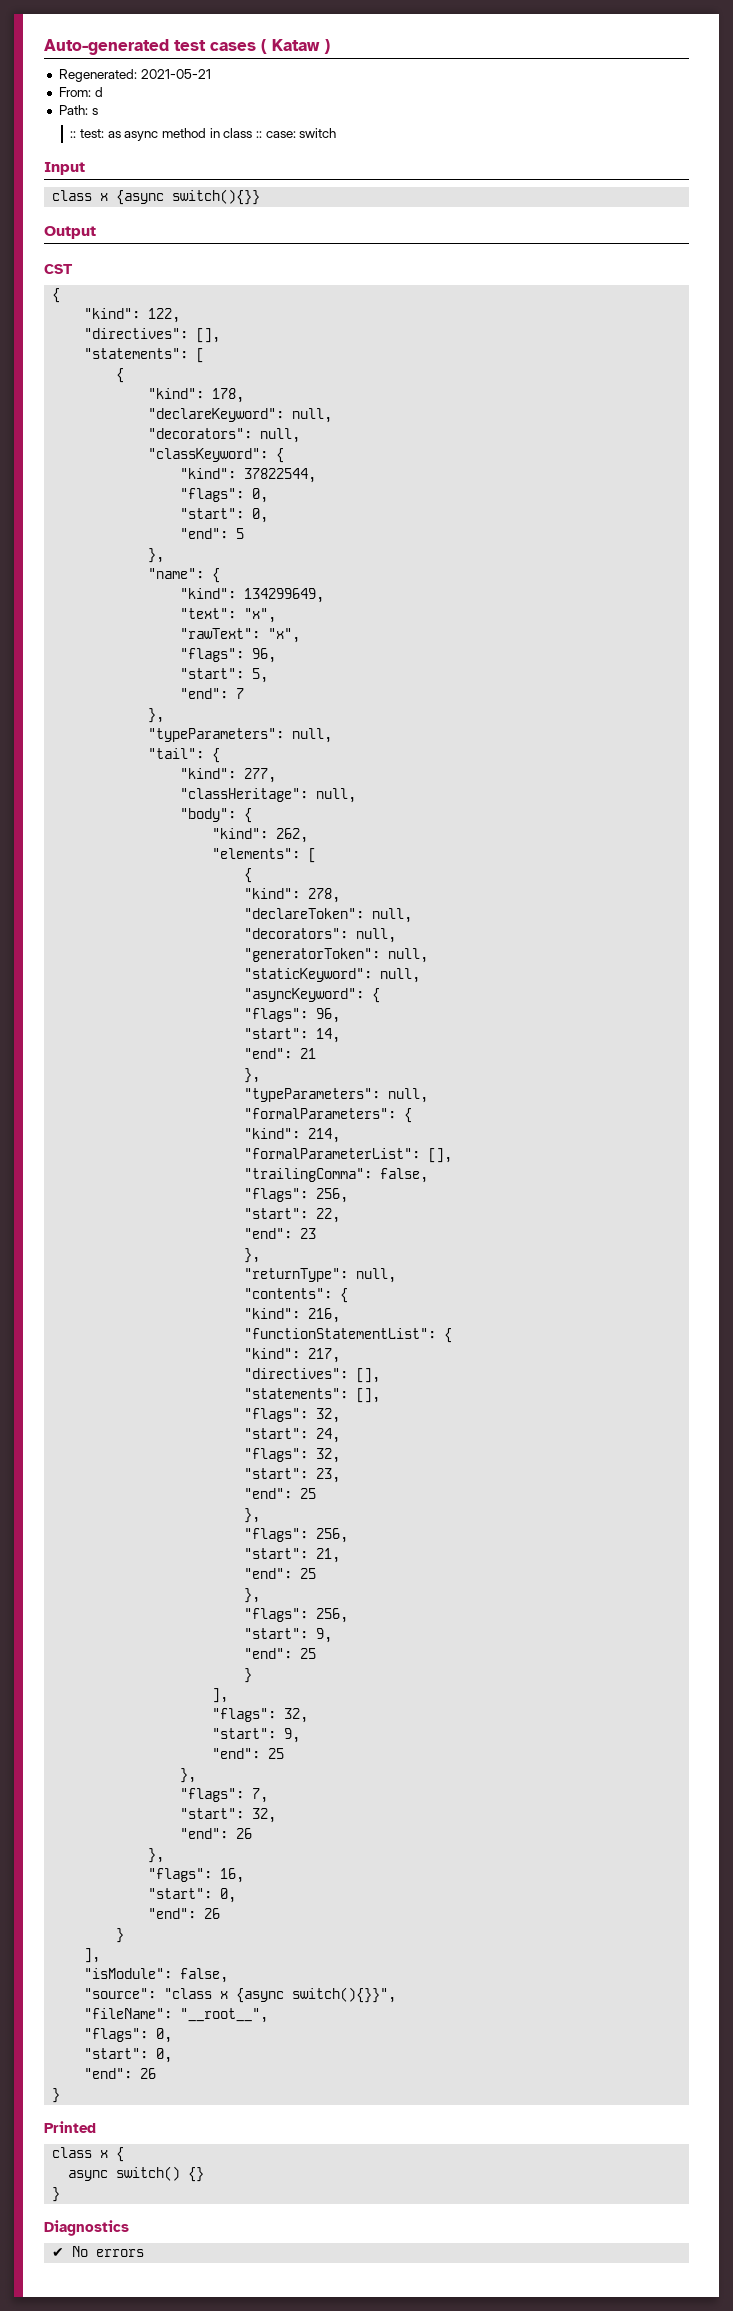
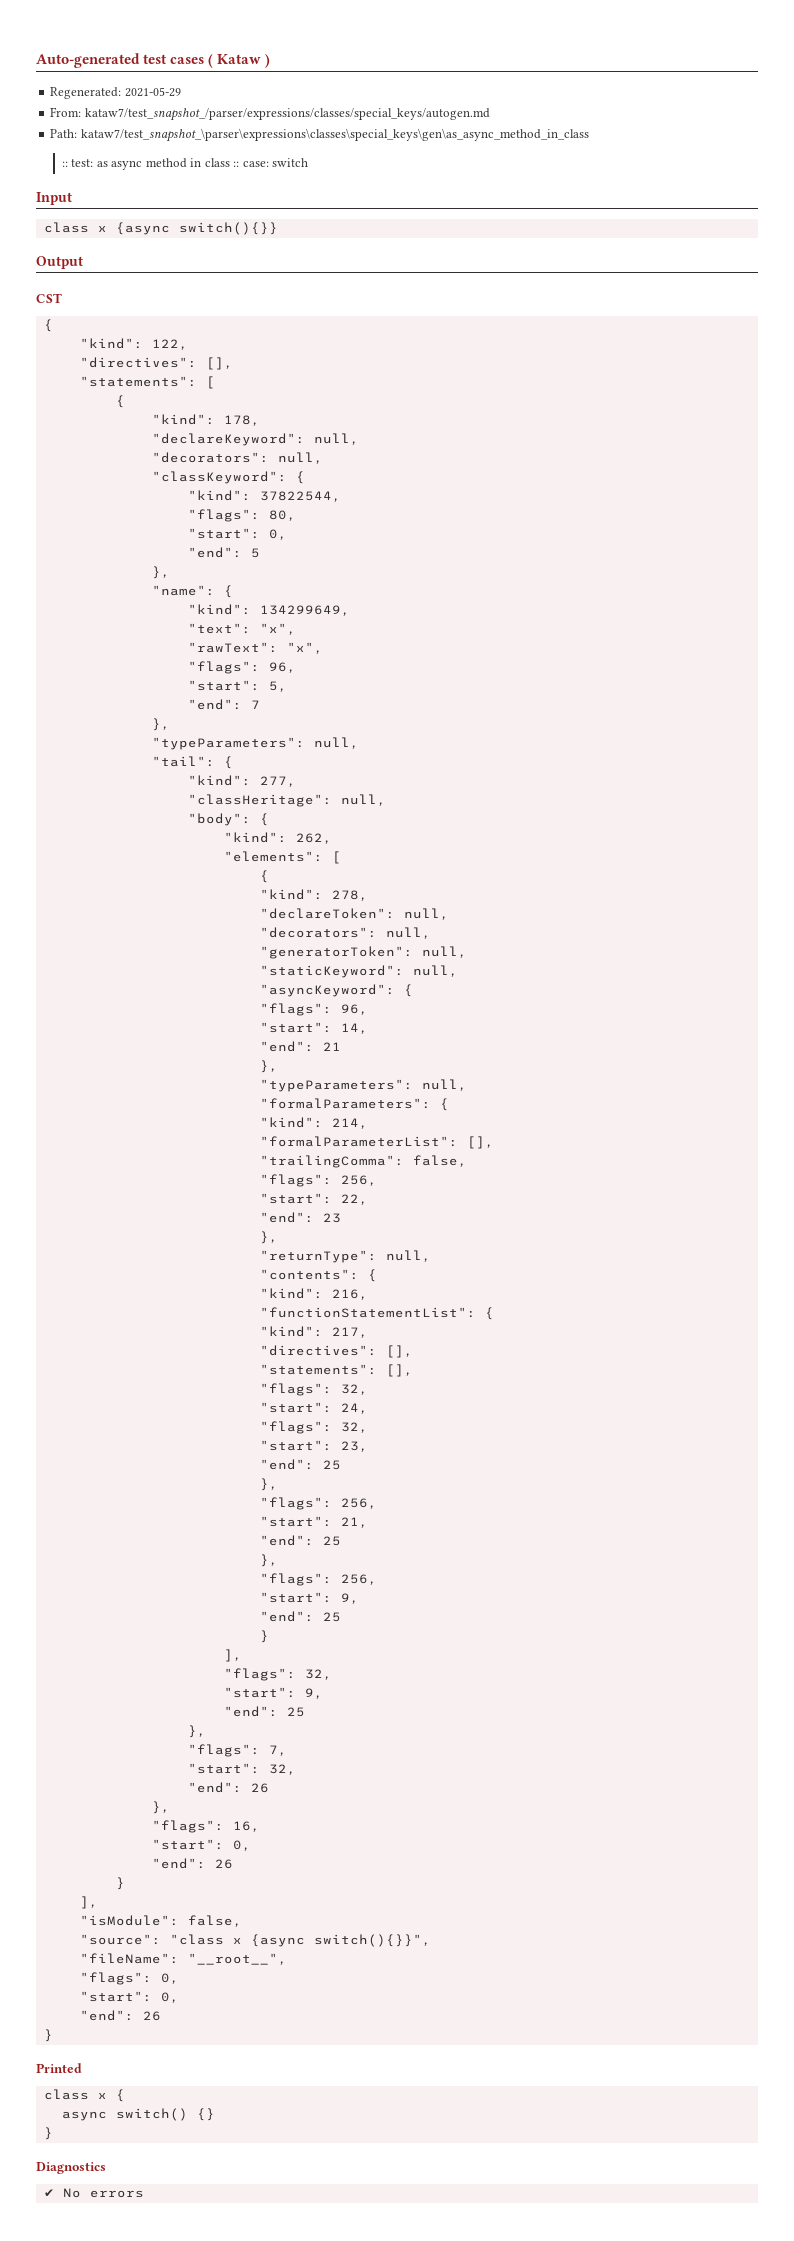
- Regenerated: 2021-05-21
+ Regenerated: 2021-05-29
- From: d
+ From: kataw7/test_snapshot_/parser/expressions/classes/special_keys/autogen.md
- Path: s
+ Path: kataw7/test_snapshot_\parser\expressions\classes\special_keys\gen\as_async_method_in_class
  "kind": 37822544,
- "flags": 0,
+ "flags": 80,

